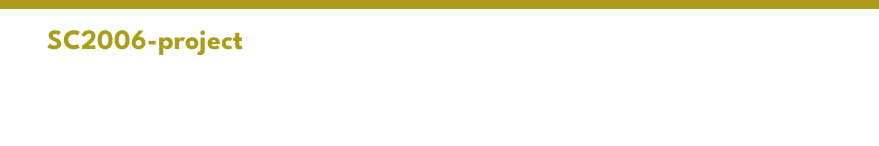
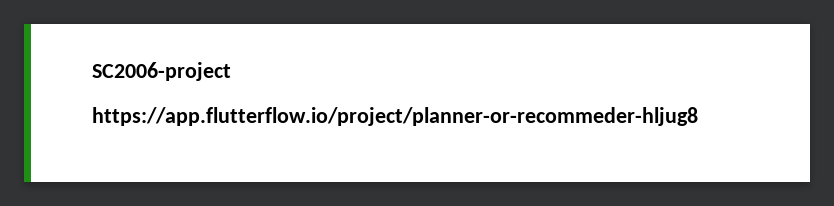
+ https://app.flutterflow.io/project/planner-or-recommeder-hljug8

